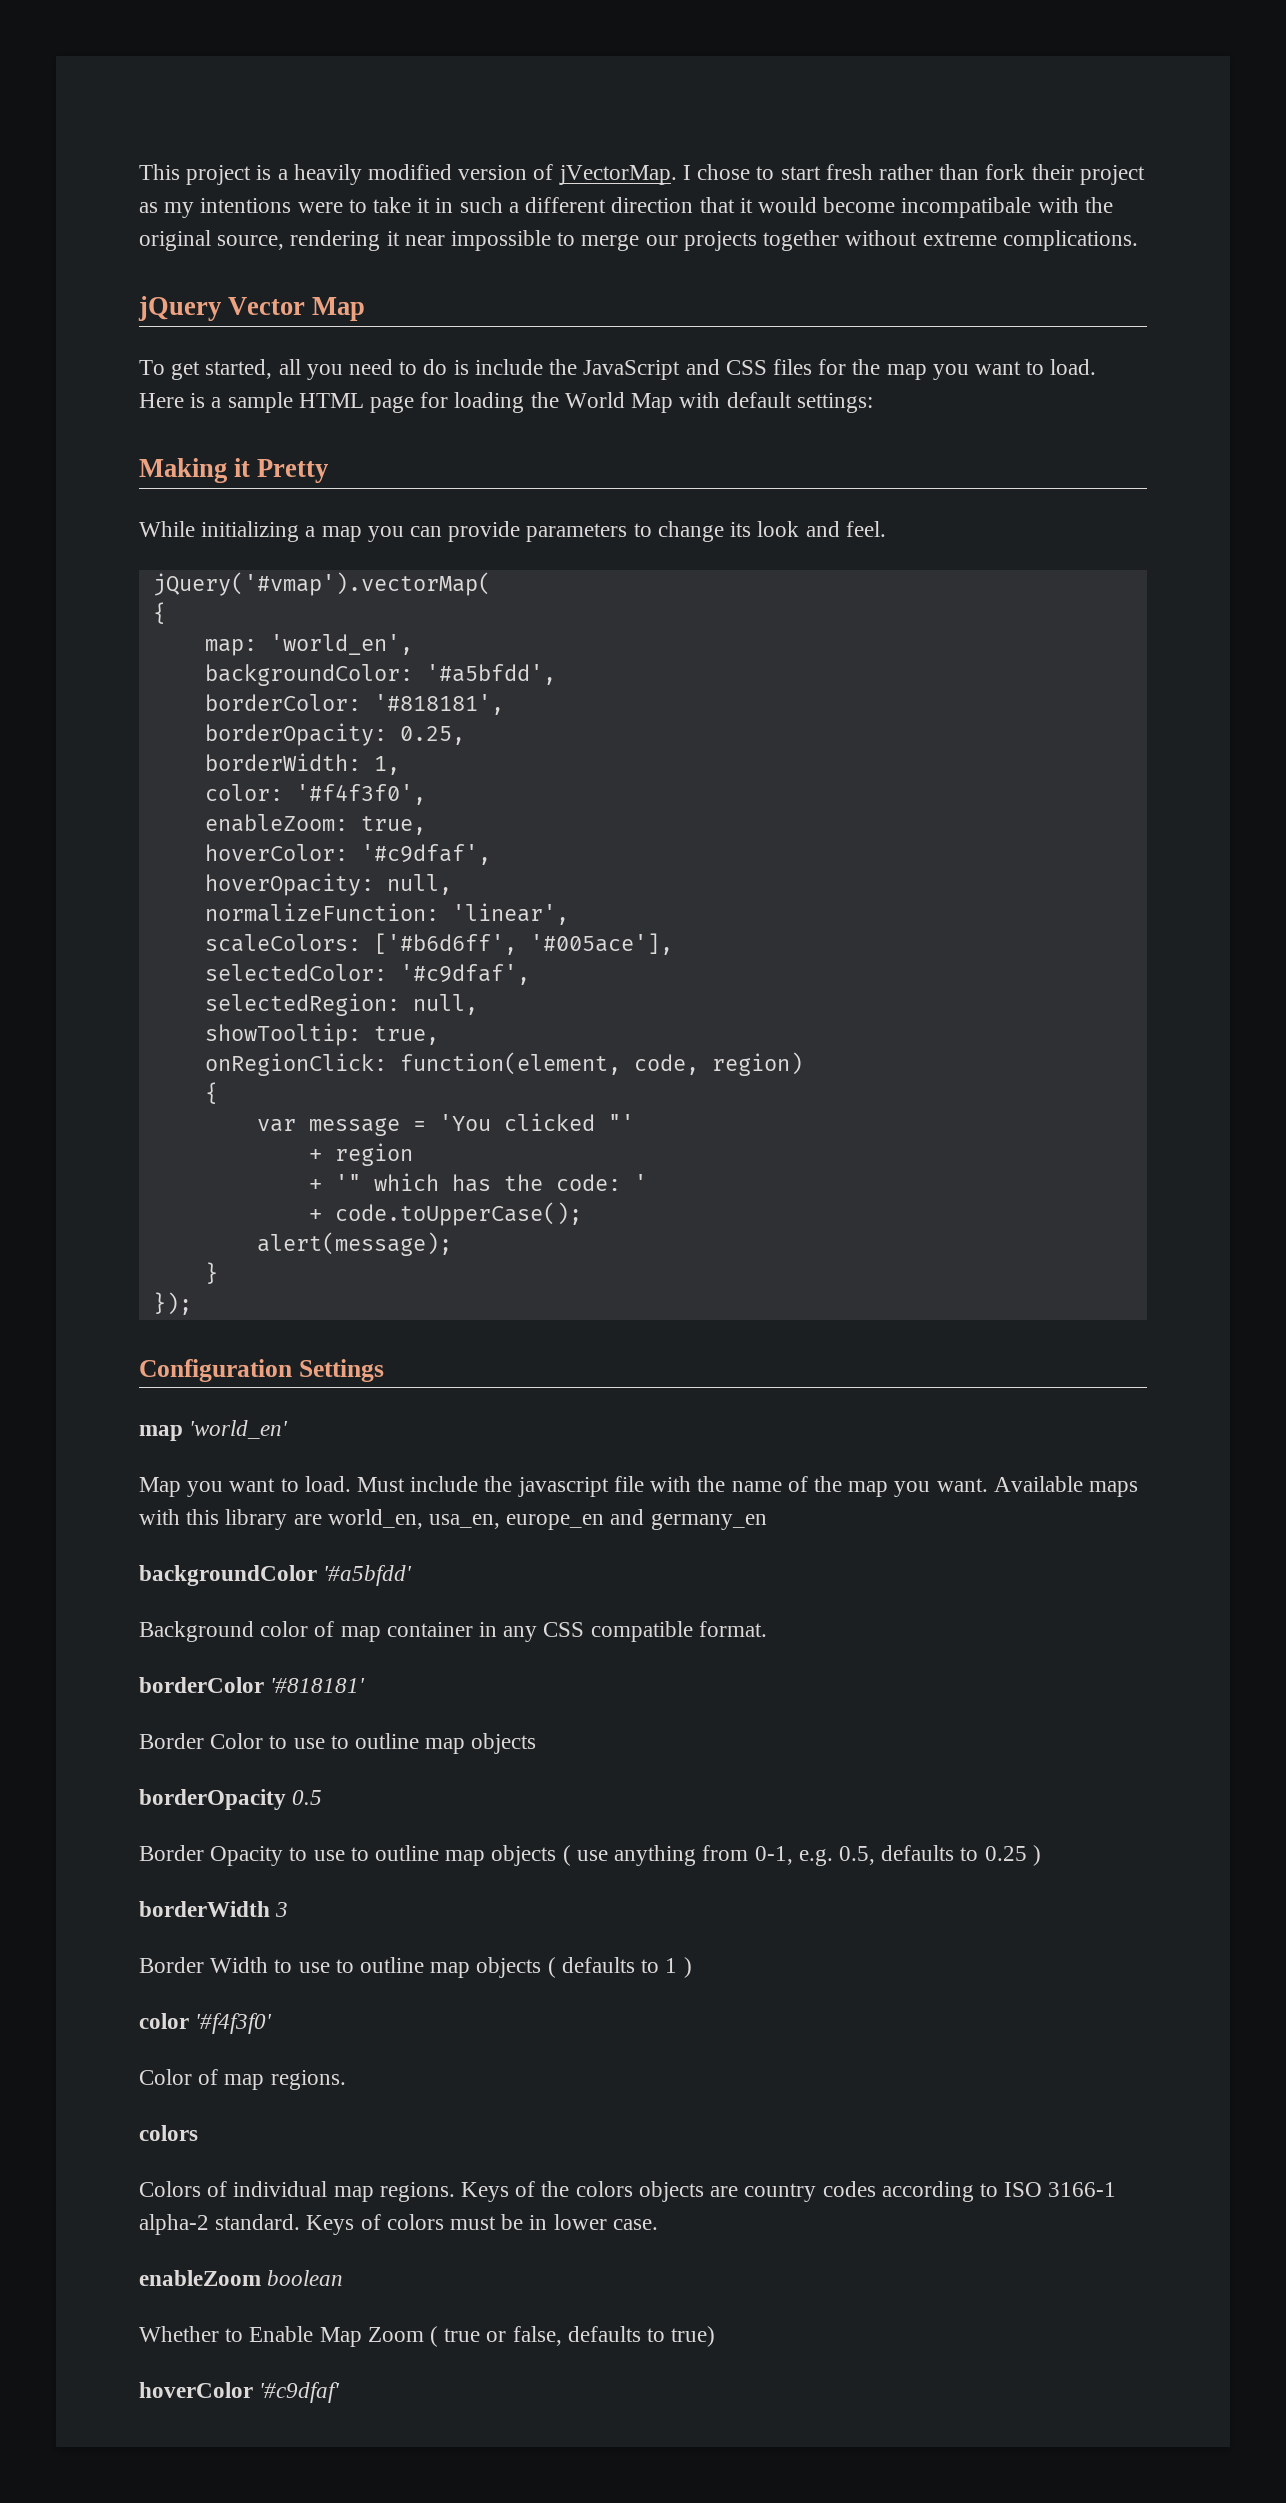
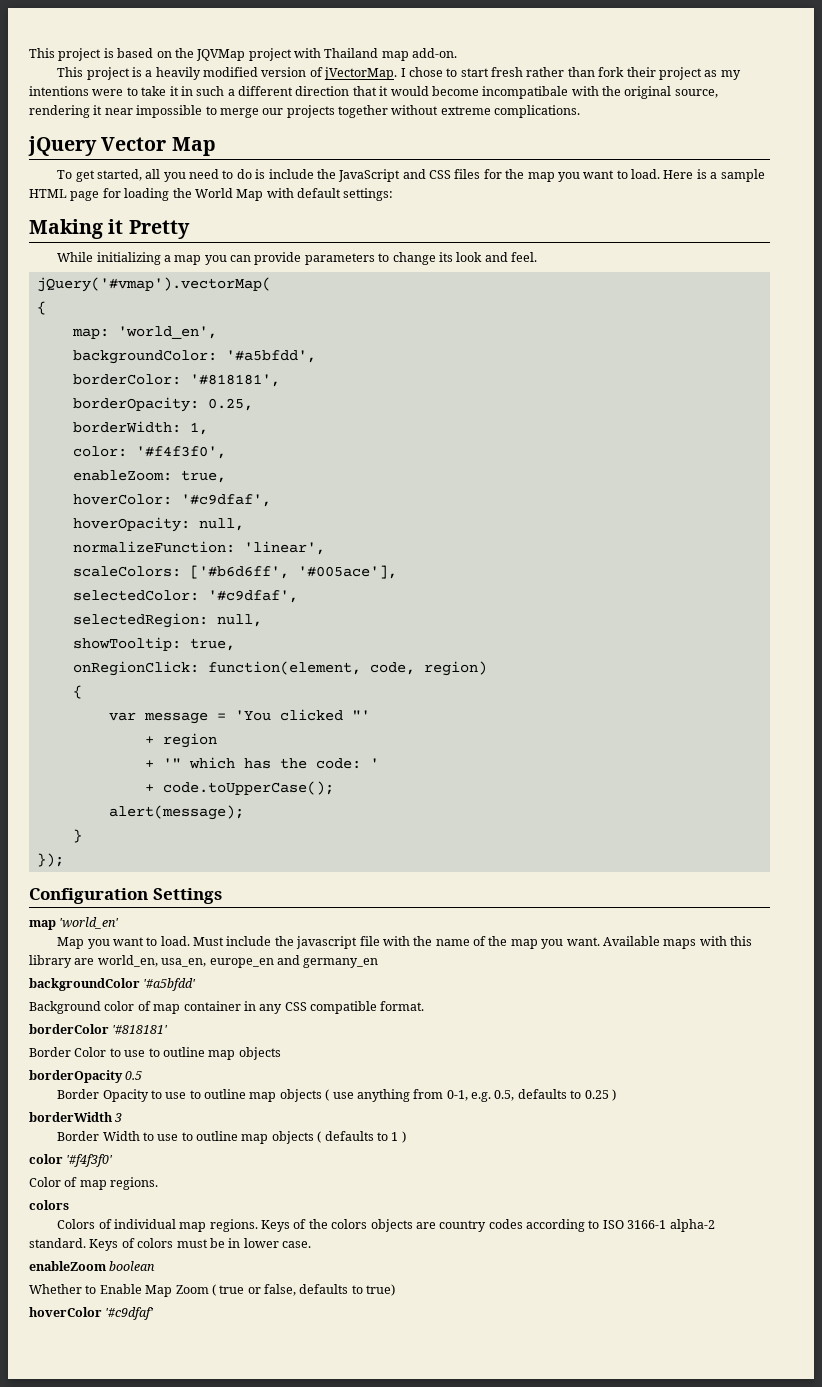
+ This project is based on the JQVMap project with Thailand map add-on.

